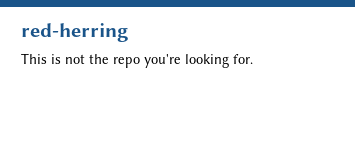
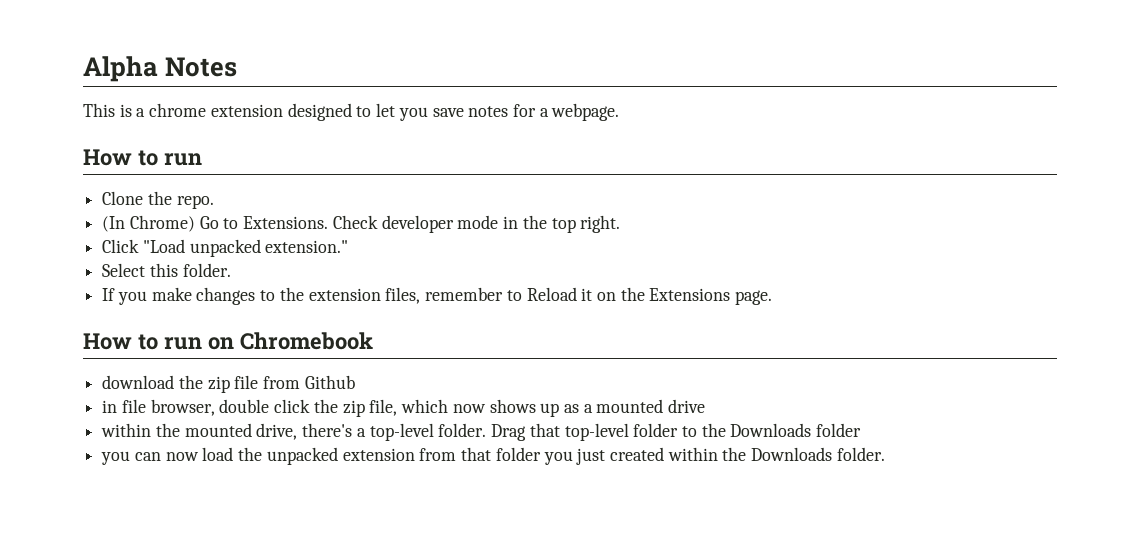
- red-herring
+ Alpha Notes
- This is not the repo you're looking for.
+ This is a chrome extension designed to let you save notes for a webpage.
+ How to run
+ Clone the repo.
+ (In Chrome) Go to Extensions. Check developer mode in the top right.
+ Click "Load unpacked extension."
+ Select this folder.
+ If you make changes to the extension files, remember to Reload it on the Extensions page.
+ How to run on Chromebook
+ download the zip file from Github
+ in file browser, double click the zip file, which now shows up as a mounted drive
+ within the mounted drive, there's a top-level folder. Drag that top-level folder to the Downloads folder
+ you can now load the unpacked extension from that folder you just created within the Downloads folder.

